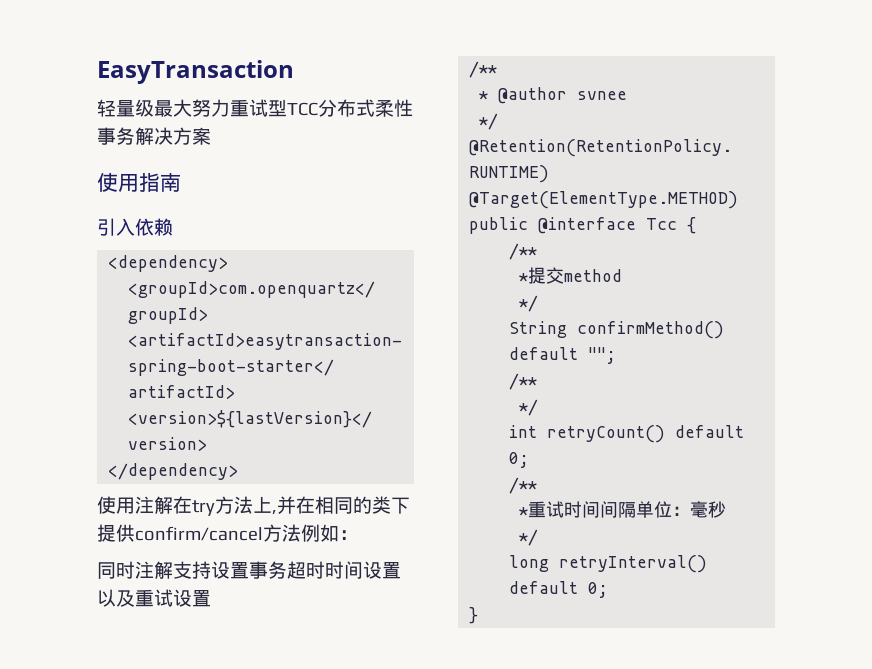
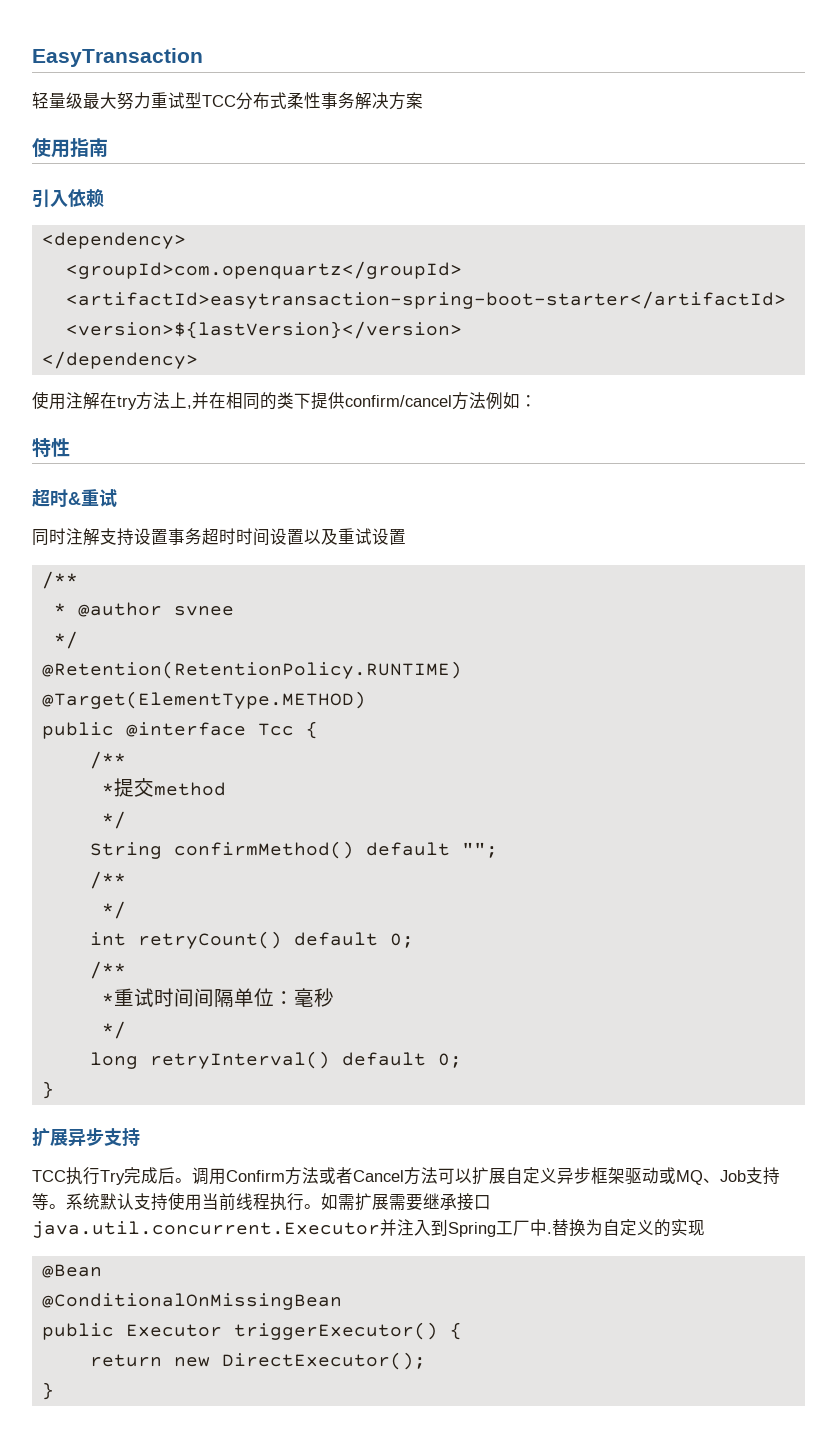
+ 特性
+ 超时&重试
+ 扩展异步支持
+ TCC执行Try完成后。调用Confirm方法或者Cancel方法可以扩展自定义异步框架驱动或MQ、Job支持等。系统默认支持使用当前线程执行。如需扩展需要继承接口java.util.concurrent.Executor并注入到Spring工厂中.替换为自定义的实现
+ @Bean
+ @ConditionalOnMissingBean
+ public Executor triggerExecutor() {
+ return new DirectExecutor();
+ }

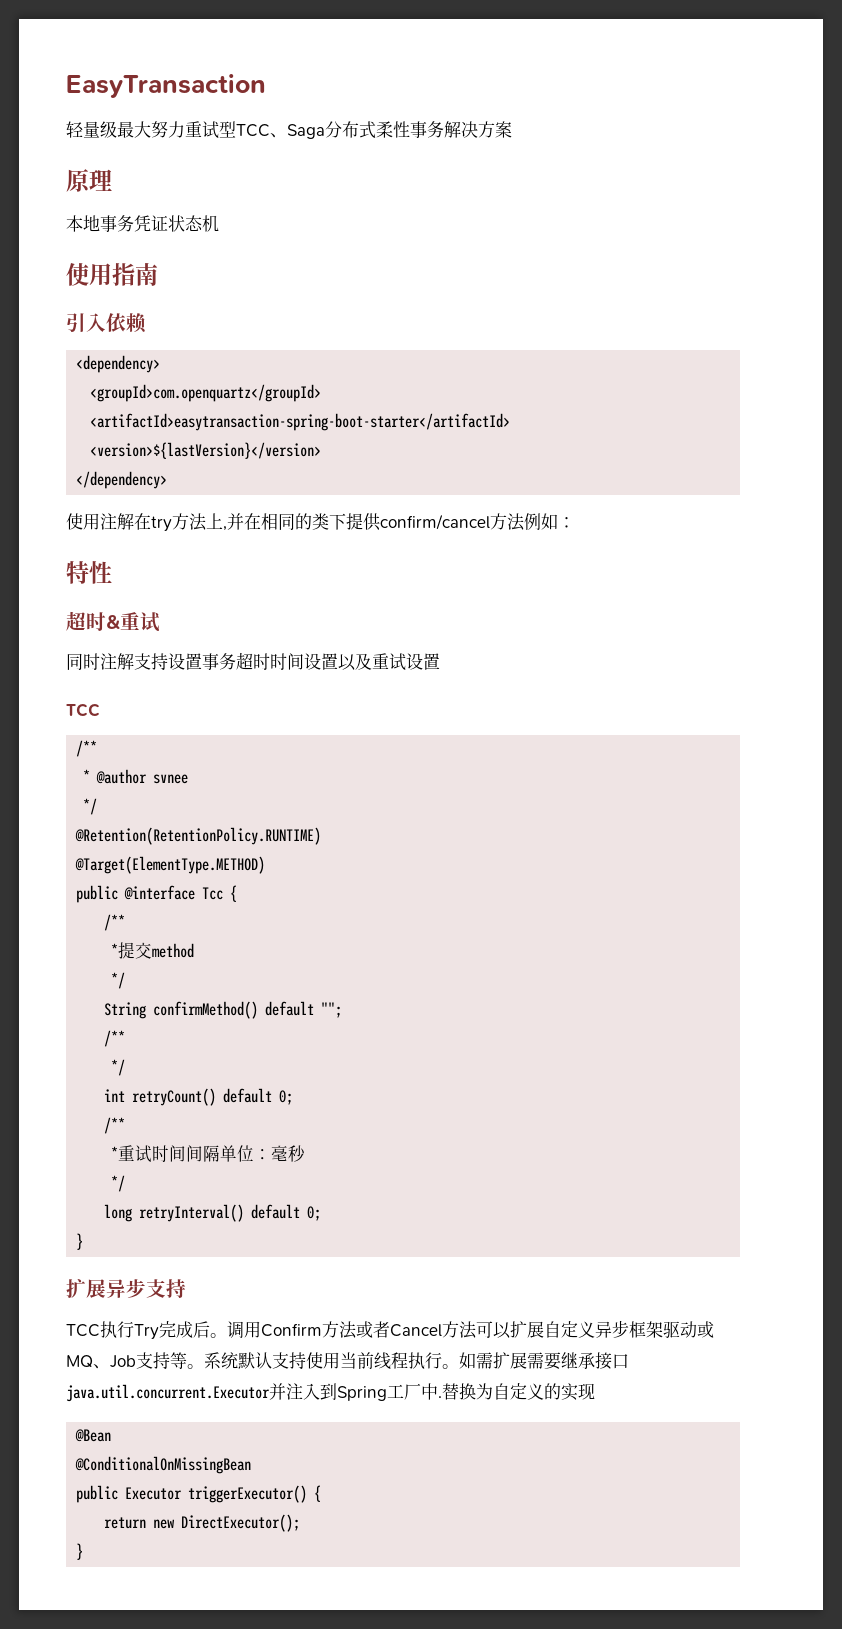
- 轻量级最大努力重试型TCC分布式柔性事务解决方案
+ 轻量级最大努力重试型TCC、Saga分布式柔性事务解决方案
+ 原理
+ 本地事务凭证状态机
  同时注解支持设置事务超时时间设置以及重试设置
+ TCC

